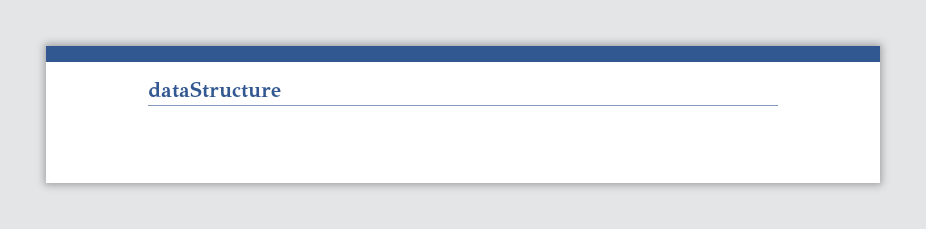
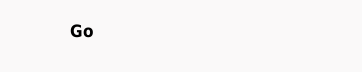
- dataStructure
+ Go

